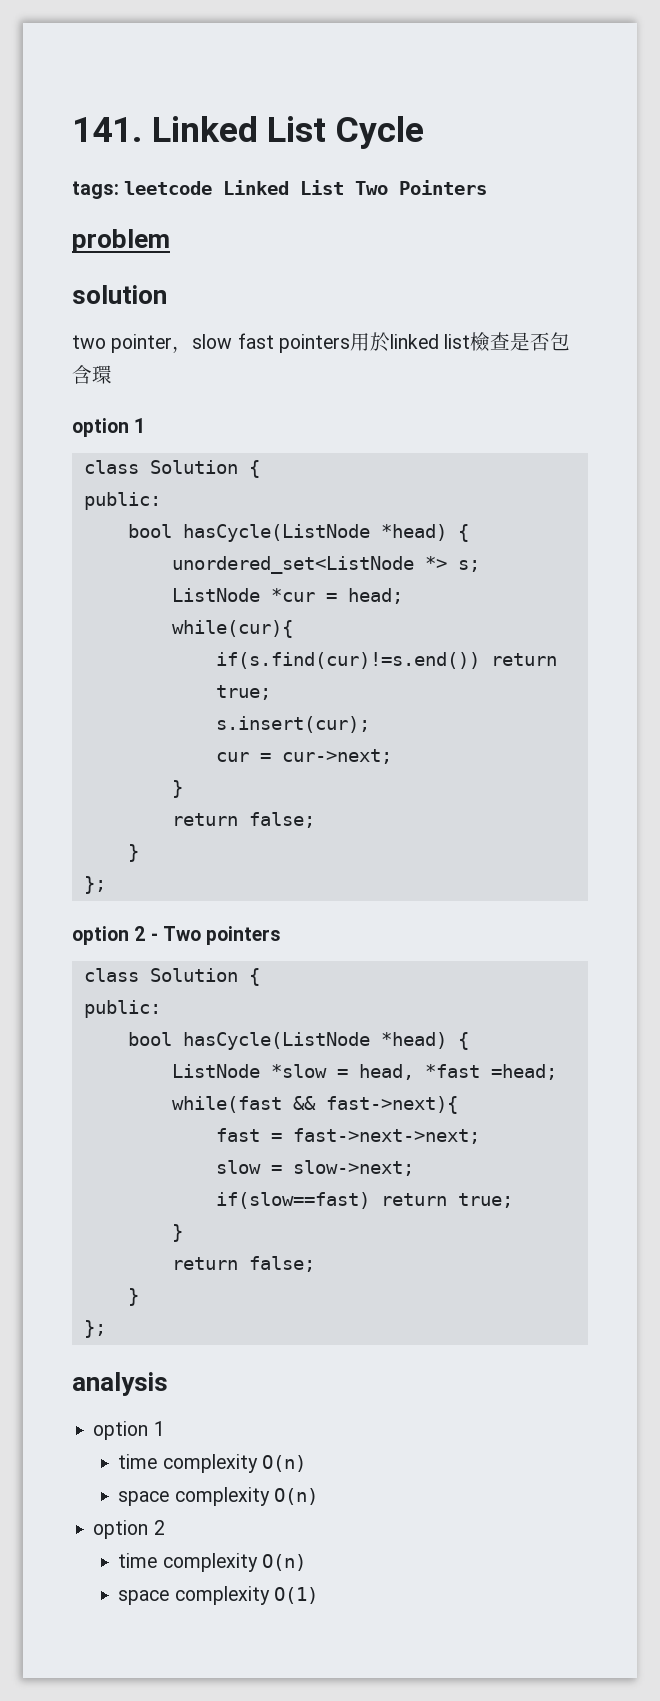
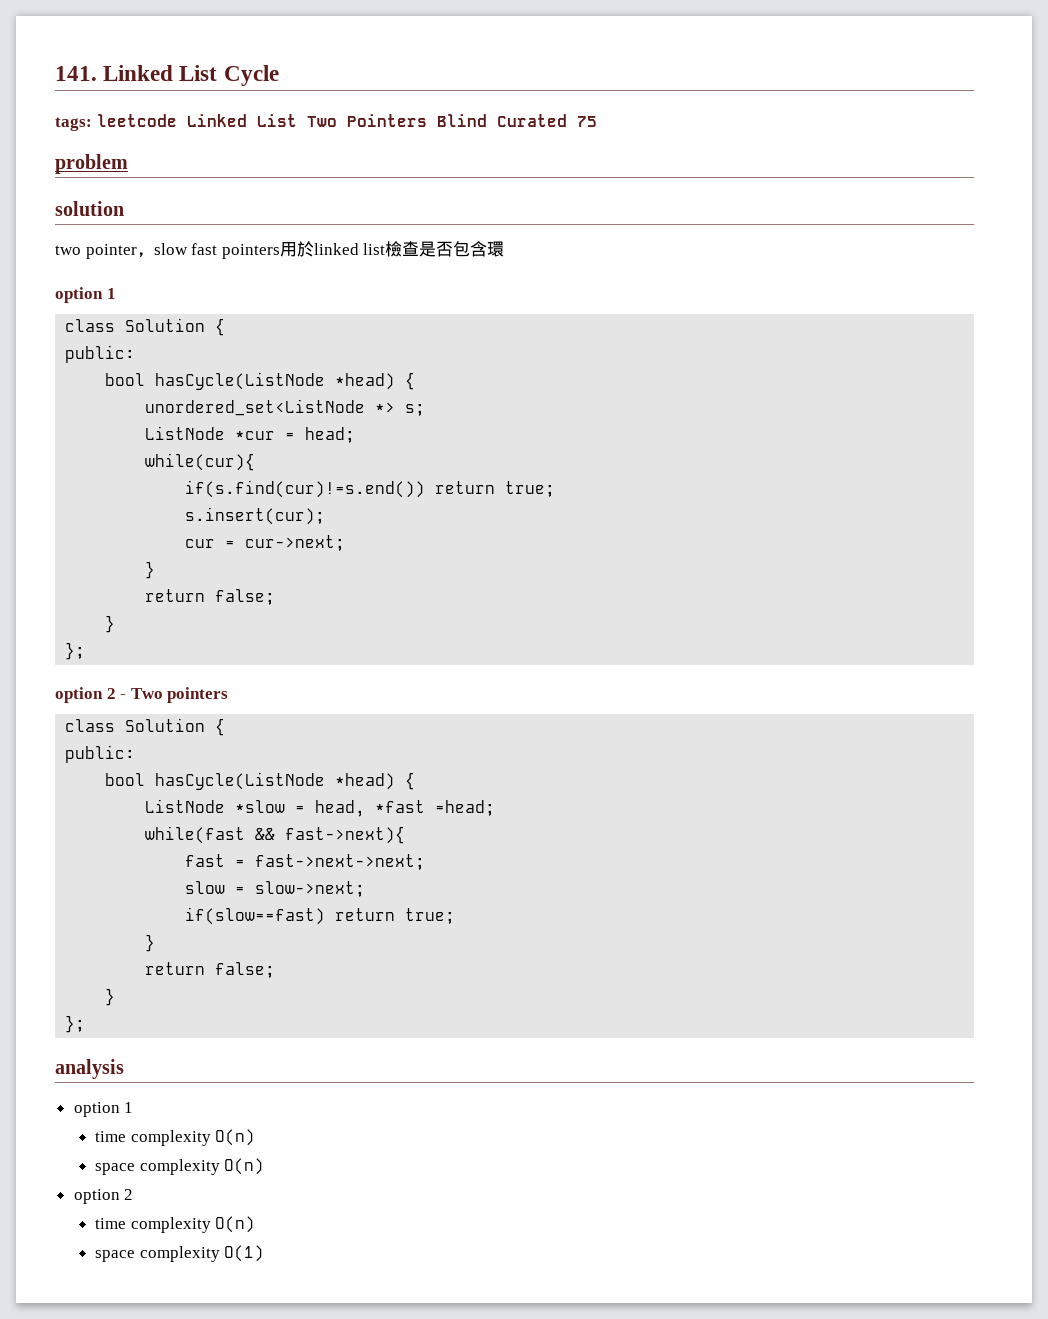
- tags: leetcode Linked List Two Pointers
+ tags: leetcode Linked List Two Pointers Blind Curated 75

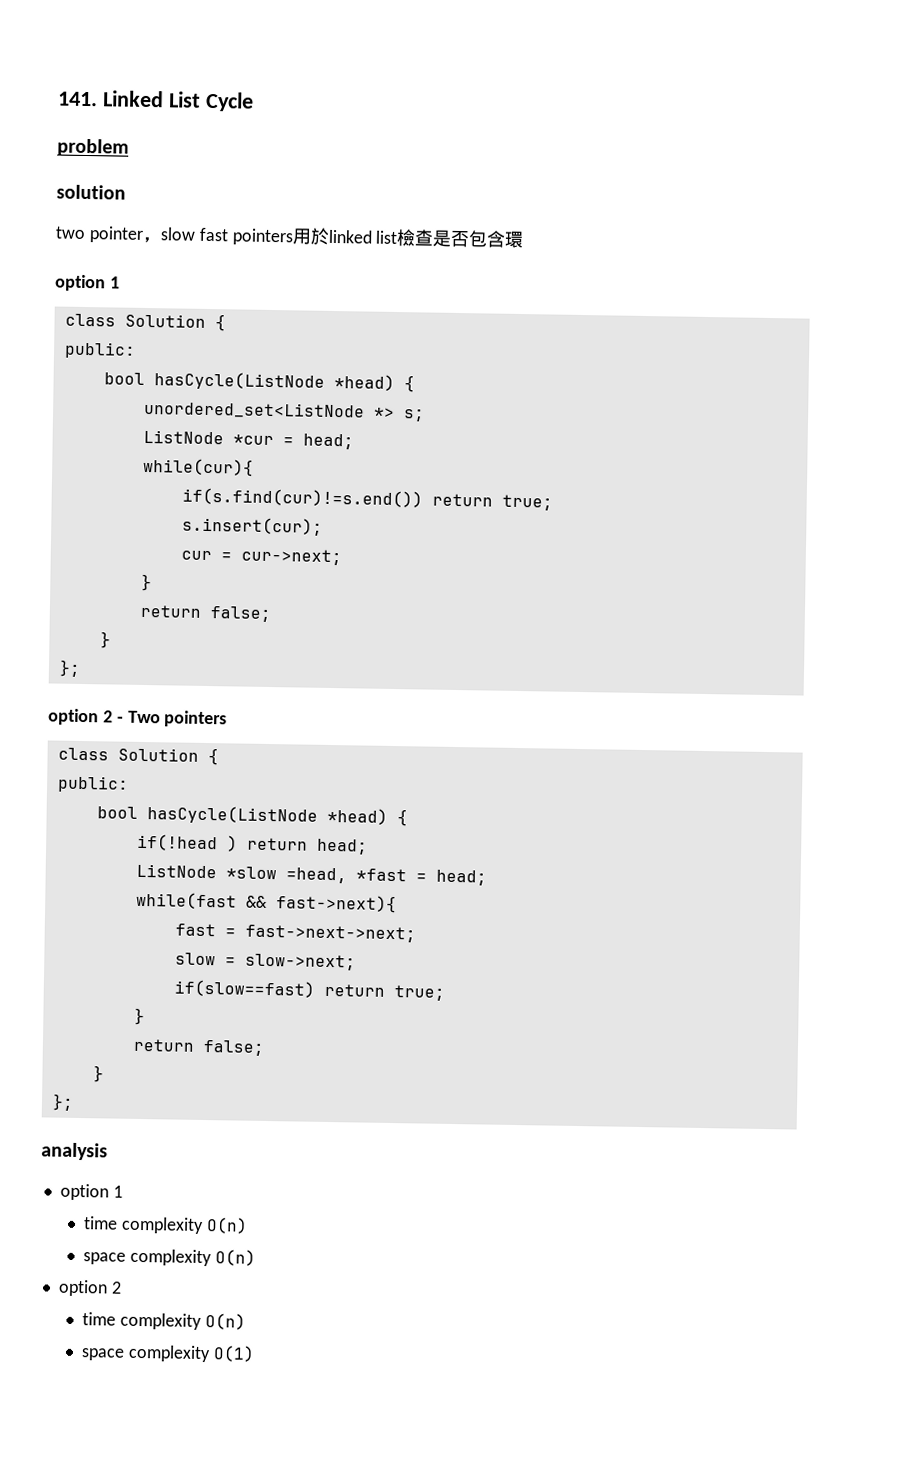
- tags: leetcode Linked List Two Pointers Blind Curated 75
- ListNode *slow = head, *fast =head;
+ if(!head ) return head;
+ ListNode *slow =head, *fast = head;

